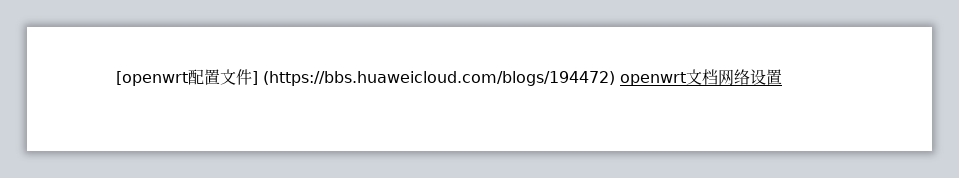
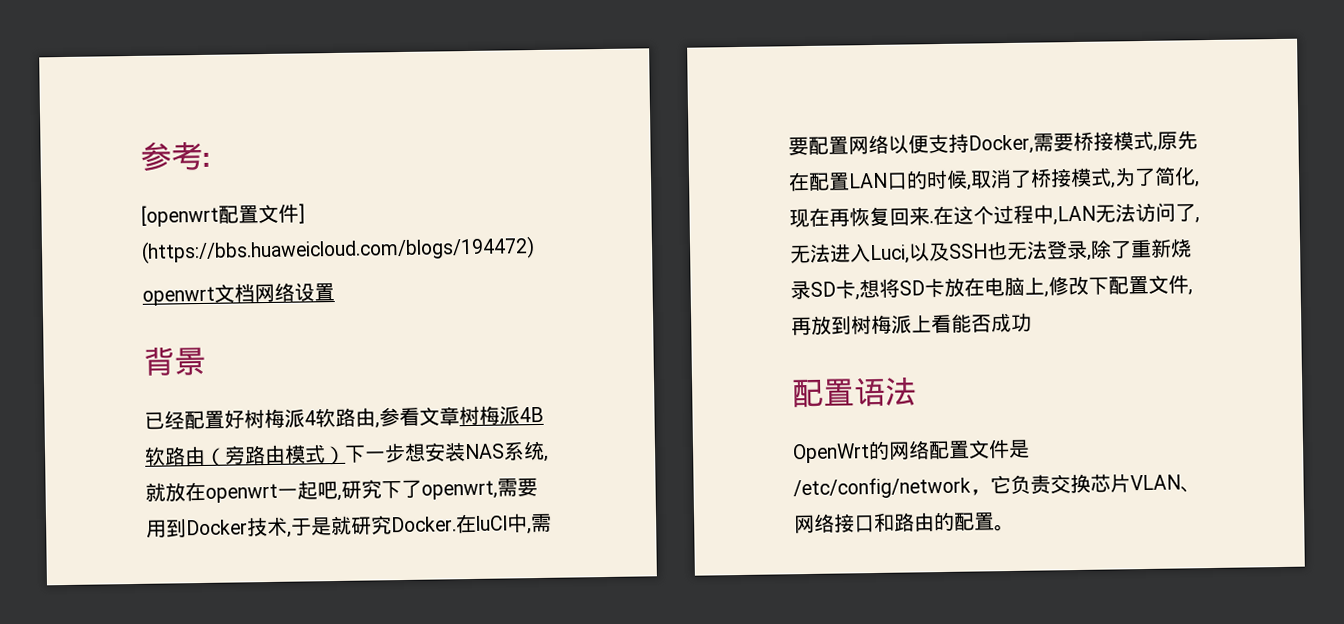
+ 参考:
- [openwrt配置文件] (https://bbs.huaweicloud.com/blogs/194472) openwrt文档网络设置
+ [openwrt配置文件] (https://bbs.huaweicloud.com/blogs/194472)
+ openwrt文档网络设置
+ 背景
+ 已经配置好树梅派4软路由,参看文章树梅派4B软路由（旁路由模式）下一步想安装NAS系统,就放在openwrt一起吧,研究下了openwrt,需要用到Docker技术,于是就研究Docker.在luCI中,需要配置网络以便支持Docker,需要桥接模式,原先在配置LAN口的时候,取消了桥接模式,为了简化,现在再恢复回来.在这个过程中,LAN无法访问了,无法进入Luci,以及SSH也无法登录,除了重新烧录SD卡,想将SD卡放在电脑上,修改下配置文件,再放到树梅派上看能否成功
+ 配置语法
+ OpenWrt的网络配置文件是/etc/config/network，它负责交换芯片VLAN、网络接口和路由的配置。

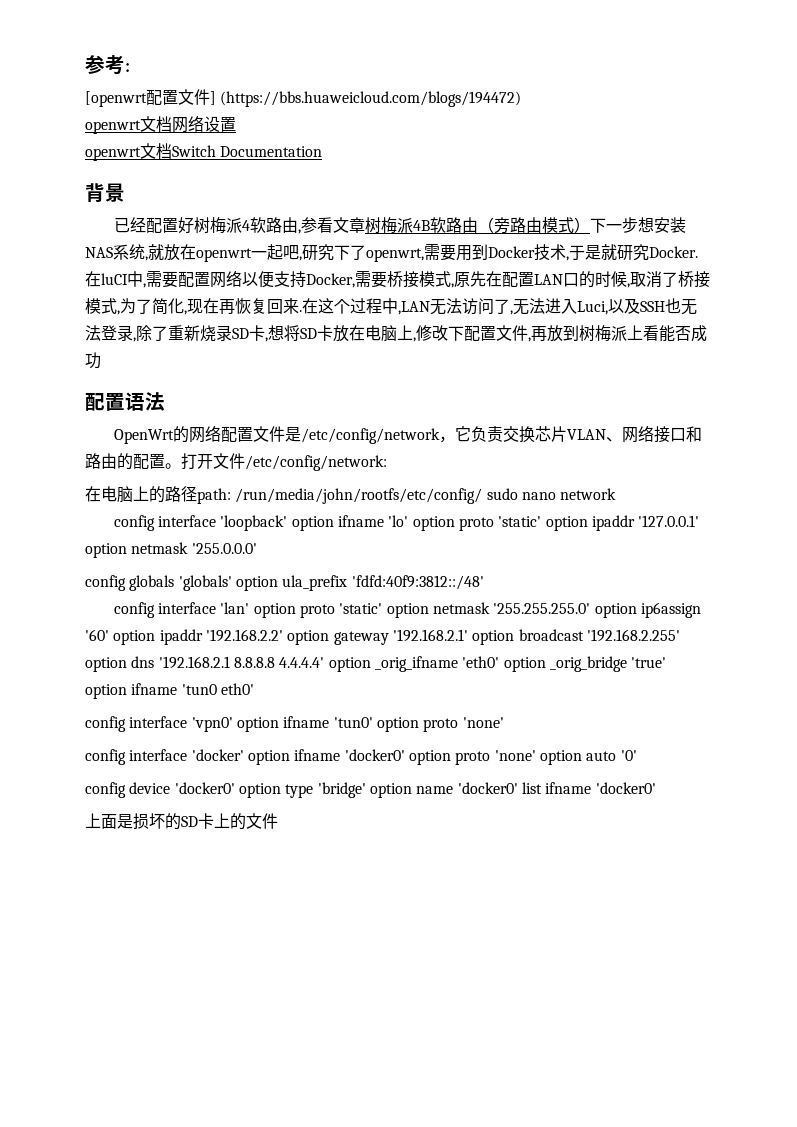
+ openwrt文档Switch Documentation
+ 打开文件/etc/config/network:
+ 在电脑上的路径path: /run/media/john/rootfs/etc/config/ sudo nano network
+ config interface 'loopback' option ifname 'lo' option proto 'static' option ipaddr '127.0.0.1' option netmask '255.0.0.0'
+ config globals 'globals' option ula_prefix 'fdfd:40f9:3812::/48'
+ config interface 'lan' option proto 'static' option netmask '255.255.255.0' option ip6assign '60' option ipaddr '192.168.2.2' option gateway '192.168.2.1' option broadcast '192.168.2.255' option dns '192.168.2.1 8.8.8.8 4.4.4.4' option _orig_ifname 'eth0' option _orig_bridge 'true' option ifname 'tun0 eth0'
+ config interface 'vpn0' option ifname 'tun0' option proto 'none'
+ config interface 'docker' option ifname 'docker0' option proto 'none' option auto '0'
+ config device 'docker0' option type 'bridge' option name 'docker0' list ifname 'docker0'
+ 上面是损坏的SD卡上的文件

